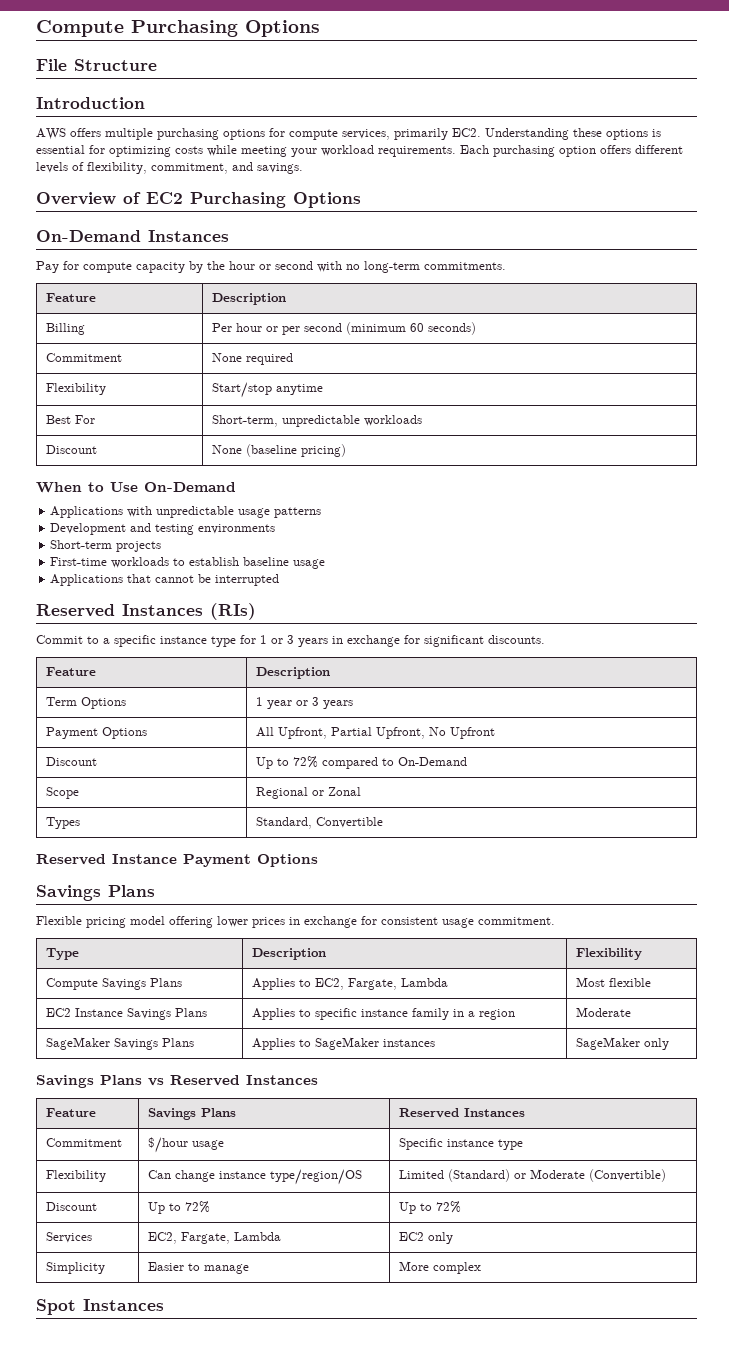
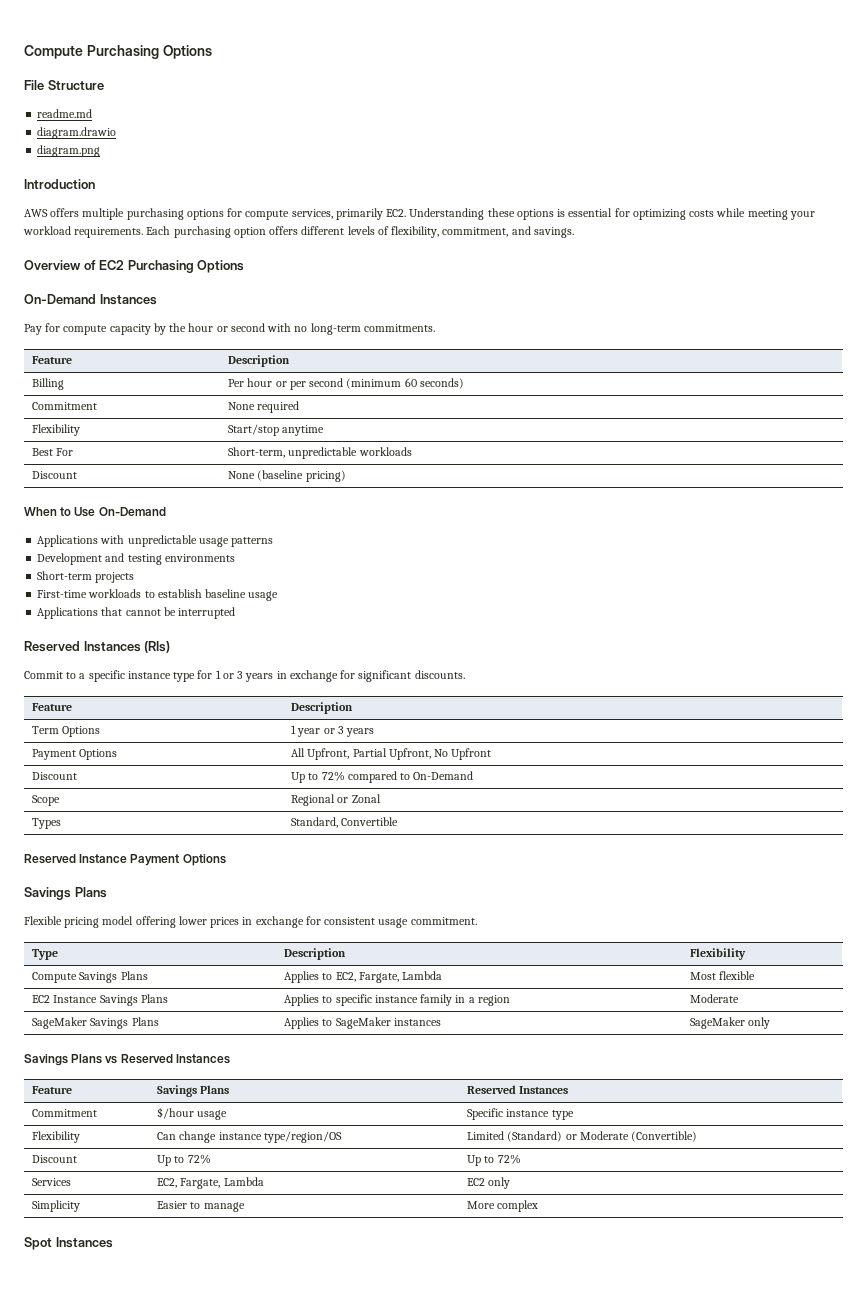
+ readme.md
+ diagram.drawio
+ diagram.png

